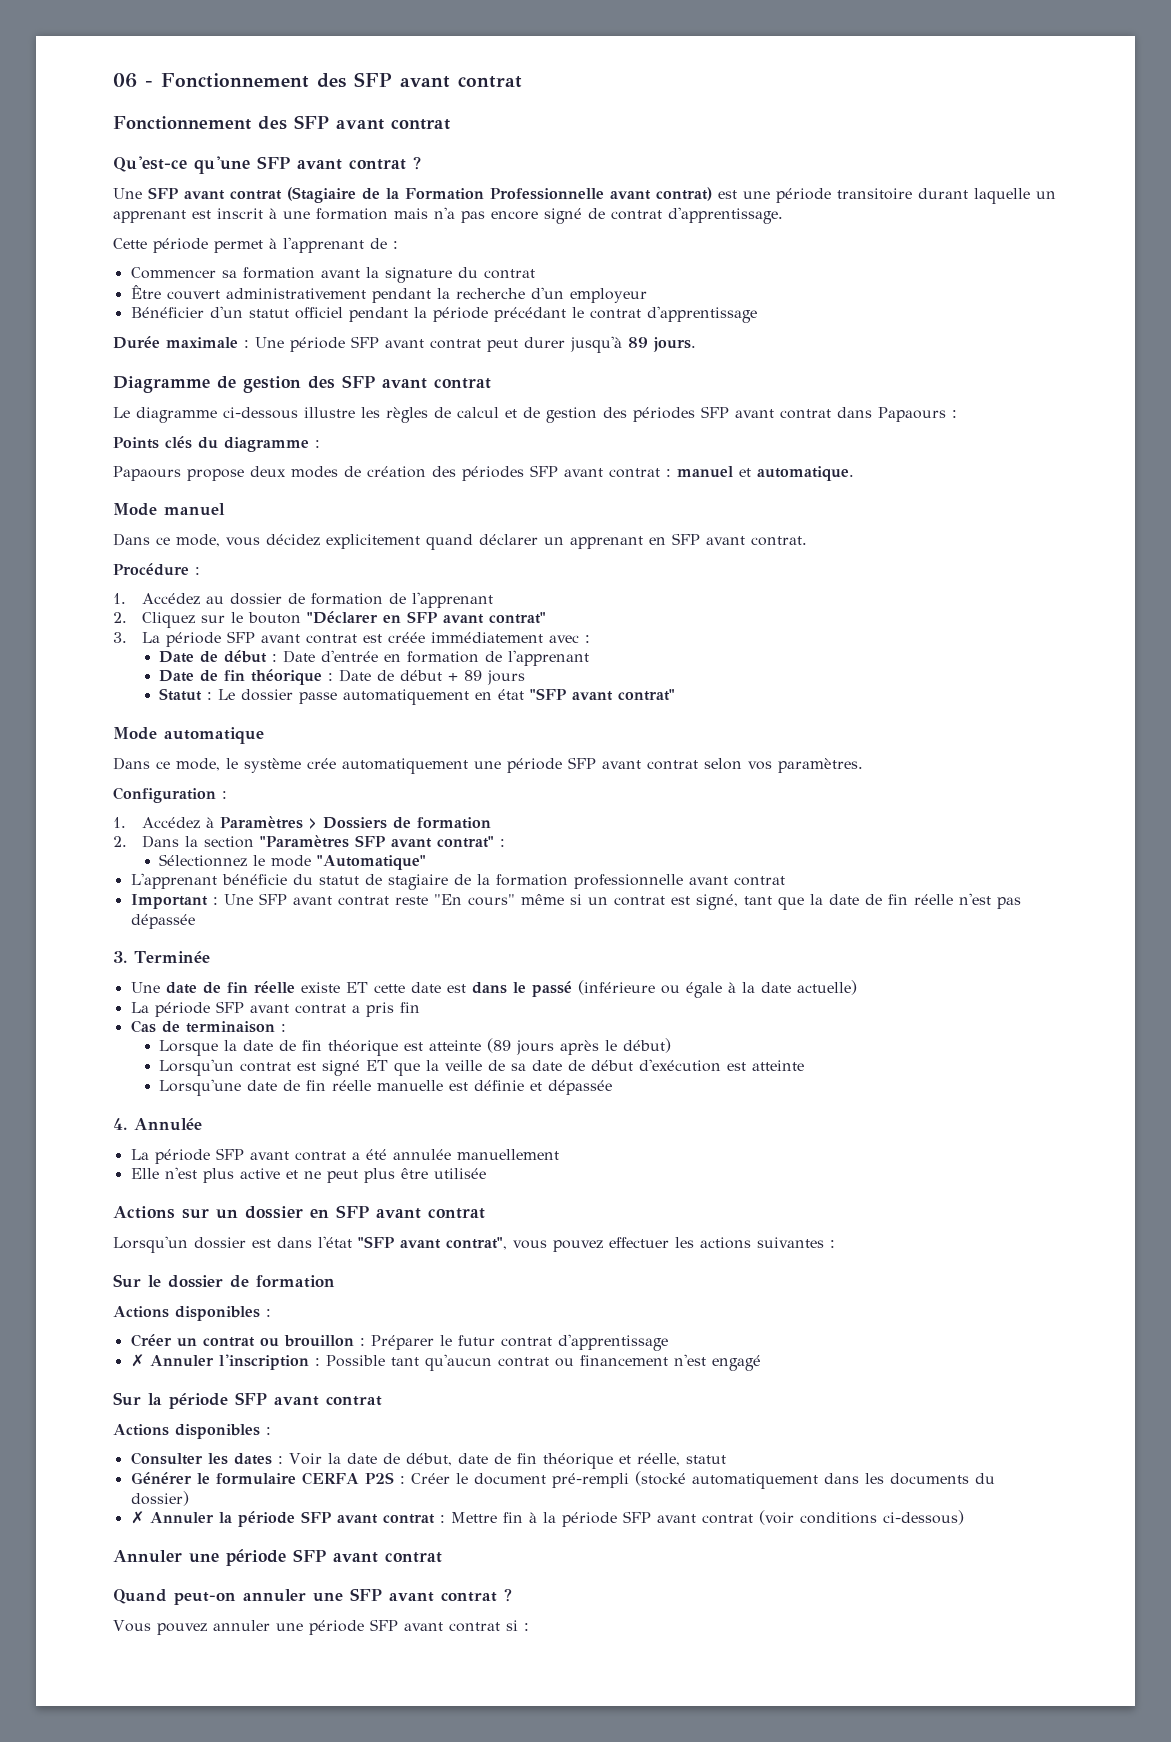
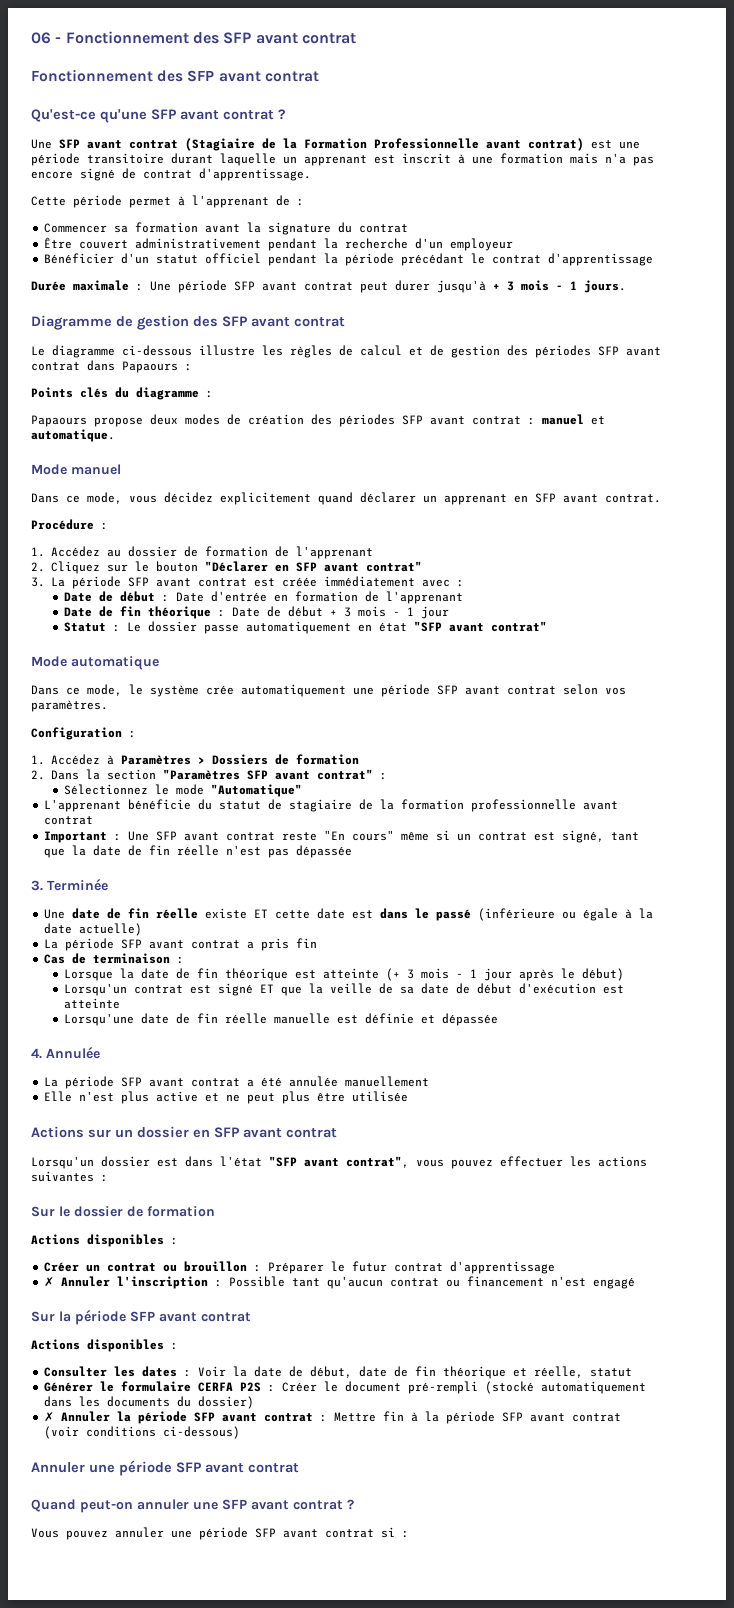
- Durée maximale : Une période SFP avant contrat peut durer jusqu'à 89 jours.
+ Durée maximale : Une période SFP avant contrat peut durer jusqu'à + 3 mois - 1 jours.
- Date de fin théorique : Date de début + 89 jours
+ Date de fin théorique : Date de début + 3 mois - 1 jour
- Lorsque la date de fin théorique est atteinte (89 jours après le début)
+ Lorsque la date de fin théorique est atteinte (+ 3 mois - 1 jour après le début)

